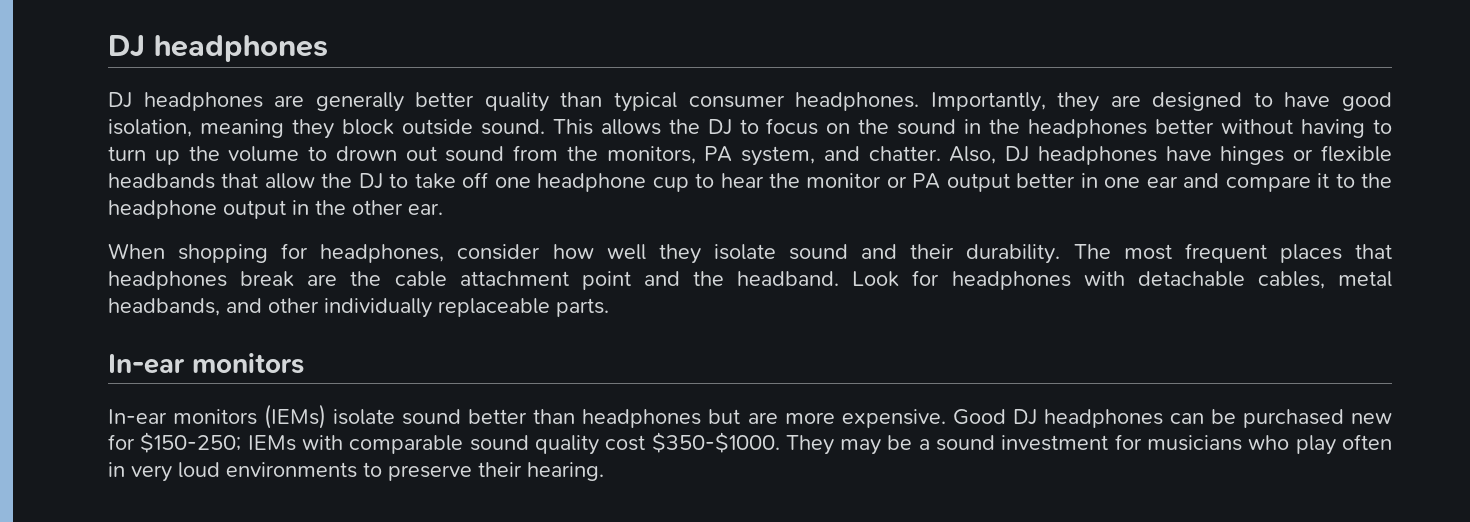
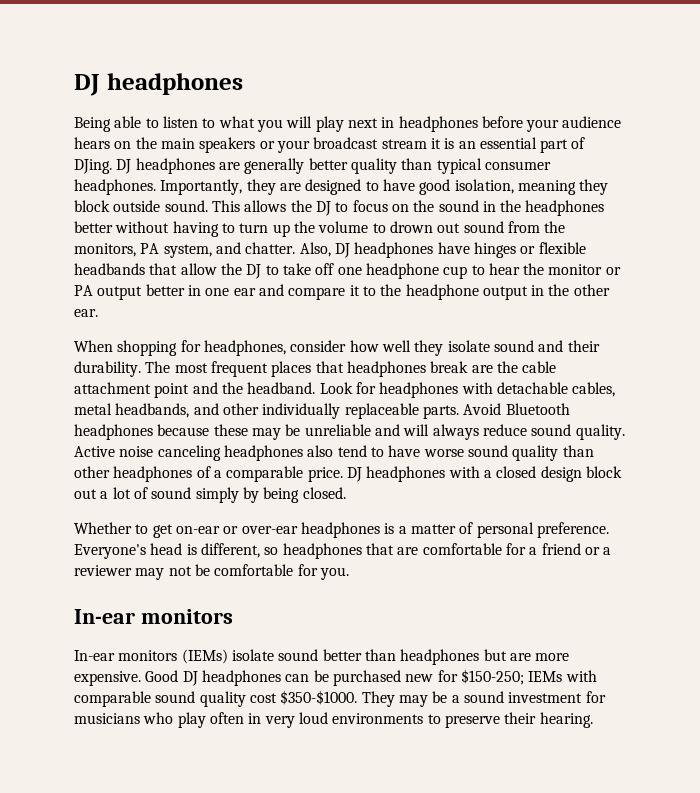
+ Being able to listen to what you will play next in headphones before your audience hears on the main speakers or your broadcast stream it is an essential part of DJing.
+ Avoid Bluetooth headphones because these may be unreliable and will always reduce sound quality. Active noise canceling headphones also tend to have worse sound quality than other headphones of a comparable price. DJ headphones with a closed design block out a lot of sound simply by being closed.
+ Whether to get on-ear or over-ear headphones is a matter of personal preference. Everyone's head is different, so headphones that are comfortable for a friend or a reviewer may not be comfortable for you.

